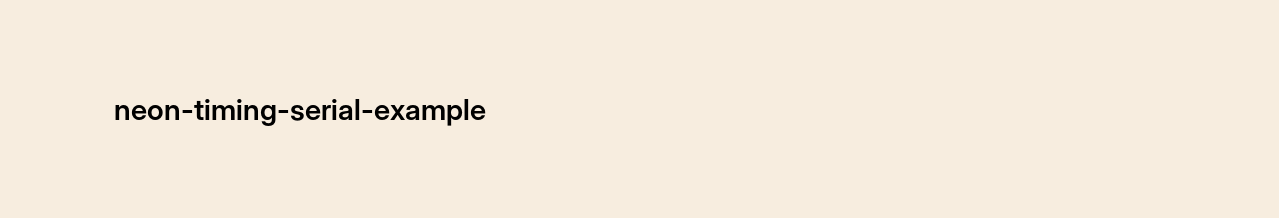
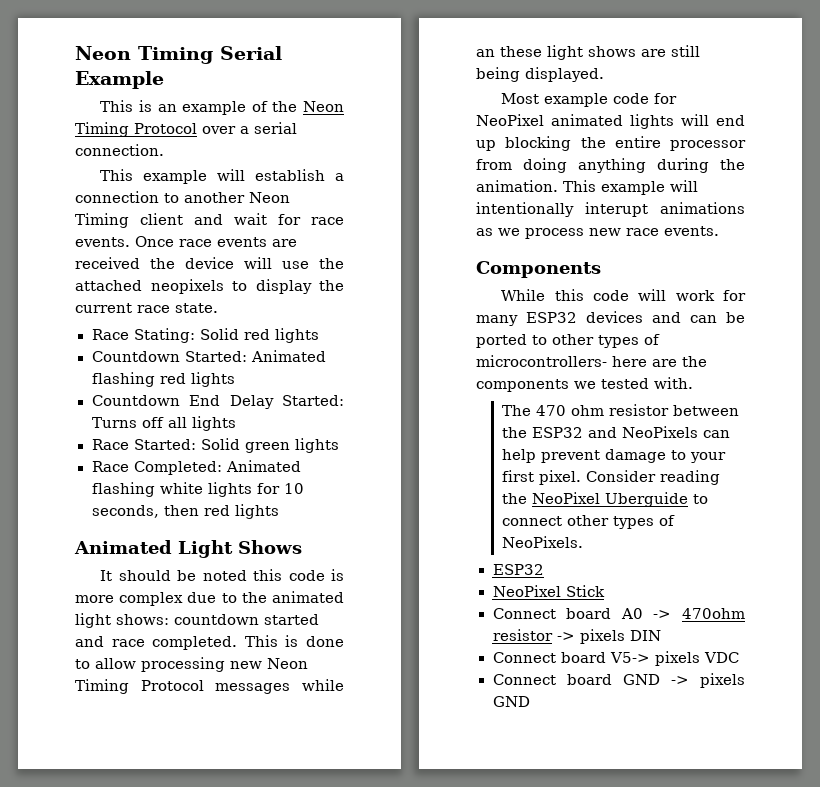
- neon-timing-serial-example
+ Neon Timing Serial Example
+ This is an example of the Neon Timing Protocol over a serial connection.
+ This example will establish a connection to another Neon Timing client and wait for race events. Once race events are received the device will use the attached neopixels to display the current race state.
+ Race Stating: Solid red lights
+ Countdown Started: Animated flashing red lights
+ Countdown End Delay Started: Turns off all lights
+ Race Started: Solid green lights
+ Race Completed: Animated flashing white lights for 10 seconds, then red lights
+ Animated Light Shows
+ It should be noted this code is more complex due to the animated light shows: countdown started and race completed. This is done to allow processing new Neon Timing Protocol messages while an these light shows are still being displayed.
+ Most example code for NeoPixel animated lights will end up blocking the entire processor from doing anything during the animation. This example will intentionally interupt animations as we process new race events.
+ Components
+ While this code will work for many ESP32 devices and can be ported to other types of microcontrollers- here are the components we tested with.
+ The 470 ohm resistor between the ESP32 and NeoPixels can help prevent damage to your first pixel. Consider reading the NeoPixel Uberguide to connect other types of NeoPixels.
+ ESP32
+ NeoPixel Stick
+ Connect board A0 -> 470ohm resistor -> pixels DIN
+ Connect board V5-> pixels VDC
+ Connect board GND -> pixels GND

